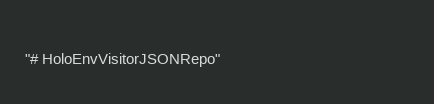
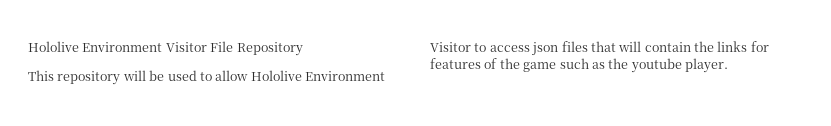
- "# HoloEnvVisitorJSONRepo"
+ Hololive Environment Visitor File Repository
+ This repository will be used to allow Hololive Environment Visitor to access json files that will contain the links for features of the game such as the youtube player.

